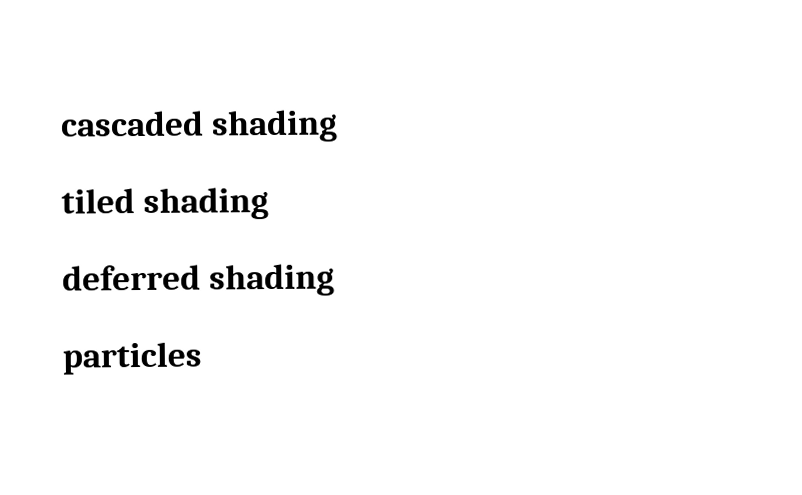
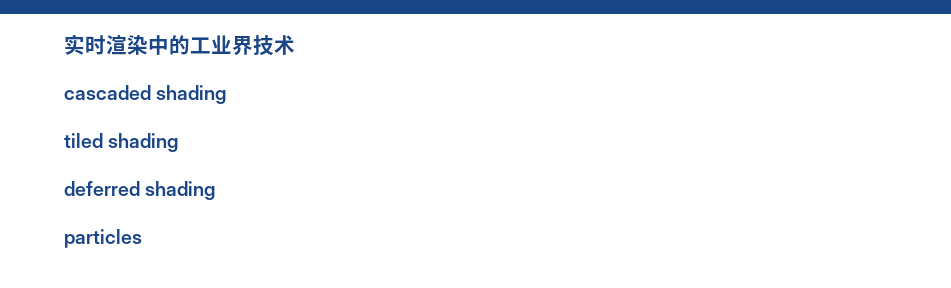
+ 实时渲染中的工业界技术

